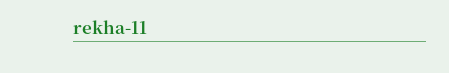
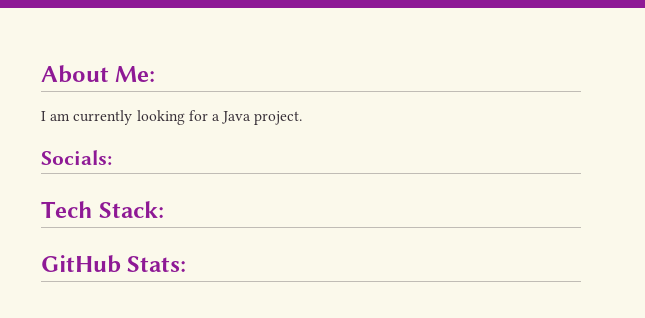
- rekha-11
+ About Me:
+ I am currently looking for a Java project.
+ Socials:
+ Tech Stack:
+ GitHub Stats:

